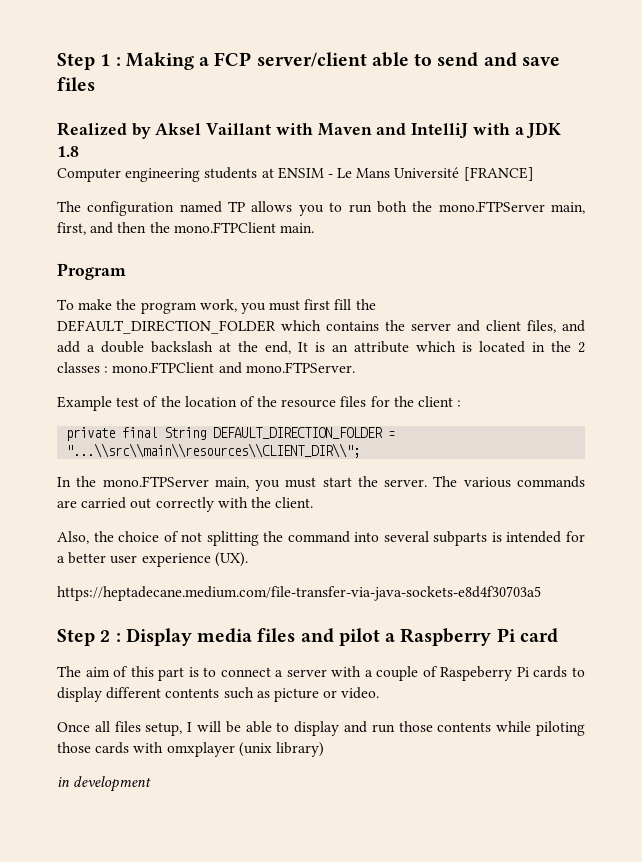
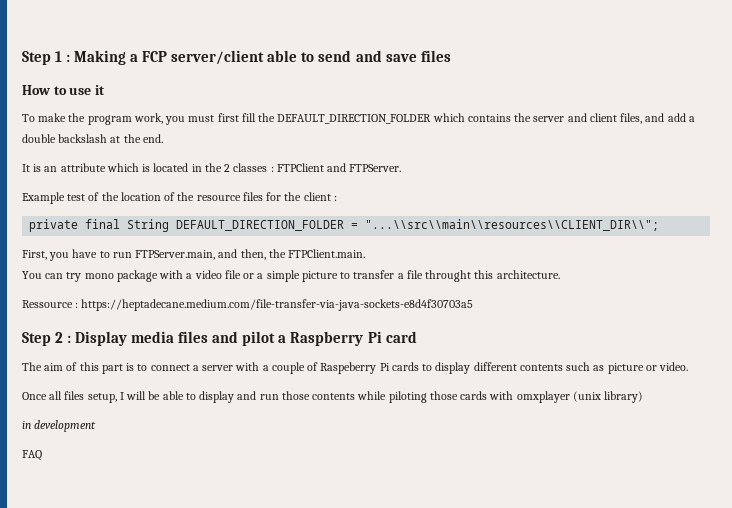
- Realized by Aksel Vaillant with Maven and IntelliJ with a JDK 1.8
- Computer engineering students at ENSIM - Le Mans Université [FRANCE]
- The configuration named TP allows you to run both the mono.FTPServer main, first, and then the mono.FTPClient main.
- Program
+ How to use it
- To make the program work, you must first fill the DEFAULT_DIRECTION_FOLDER which contains the server and client files, and add a double backslash at the end, It is an attribute which is located in the 2 classes : mono.FTPClient and mono.FTPServer.
+ To make the program work, you must first fill the DEFAULT_DIRECTION_FOLDER which contains the server and client files, and add a double backslash at the end.
+ It is an attribute which is located in the 2 classes : FTPClient and FTPServer.
- In the mono.FTPServer main, you must start the server. The various commands are carried out correctly with the client.
- Also, the choice of not splitting the command into several subparts is intended for a better user experience (UX).
- https://heptadecane.medium.com/file-transfer-via-java-sockets-e8d4f30703a5
+ First, you have to run FTPServer.main, and then, the FTPClient.main.
+ You can try mono package with a video file or a simple picture to transfer a file throught this architecture.
+ Ressource : https://heptadecane.medium.com/file-transfer-via-java-sockets-e8d4f30703a5
+ FAQ

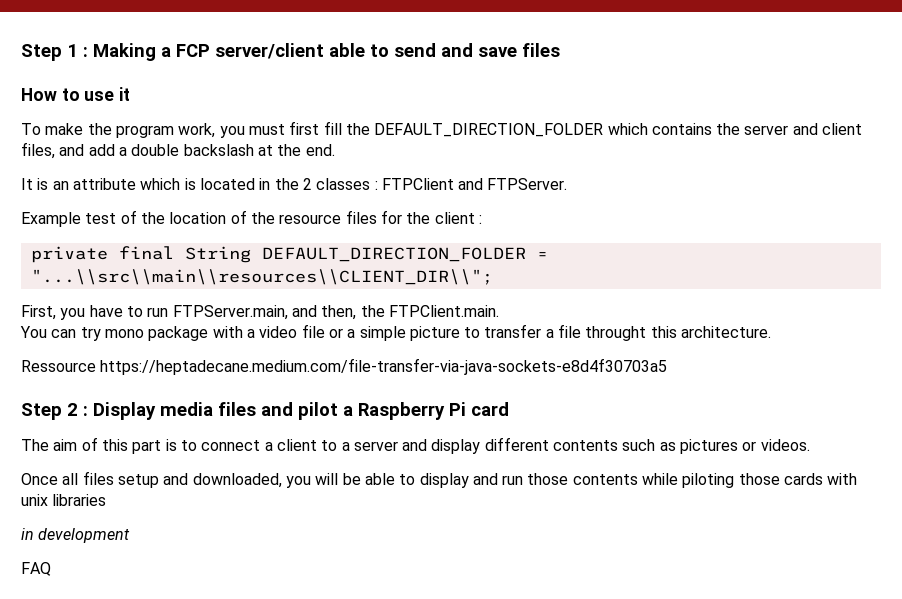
- Ressource : https://heptadecane.medium.com/file-transfer-via-java-sockets-e8d4f30703a5
+ Ressource https://heptadecane.medium.com/file-transfer-via-java-sockets-e8d4f30703a5
- The aim of this part is to connect a server with a couple of Raspeberry Pi cards to display different contents such as picture or video.
+ The aim of this part is to connect a client to a server and display different contents such as pictures or videos.
- Once all files setup, I will be able to display and run those contents while piloting those cards with omxplayer (unix library)
+ Once all files setup and downloaded, you will be able to display and run those contents while piloting those cards with unix libraries

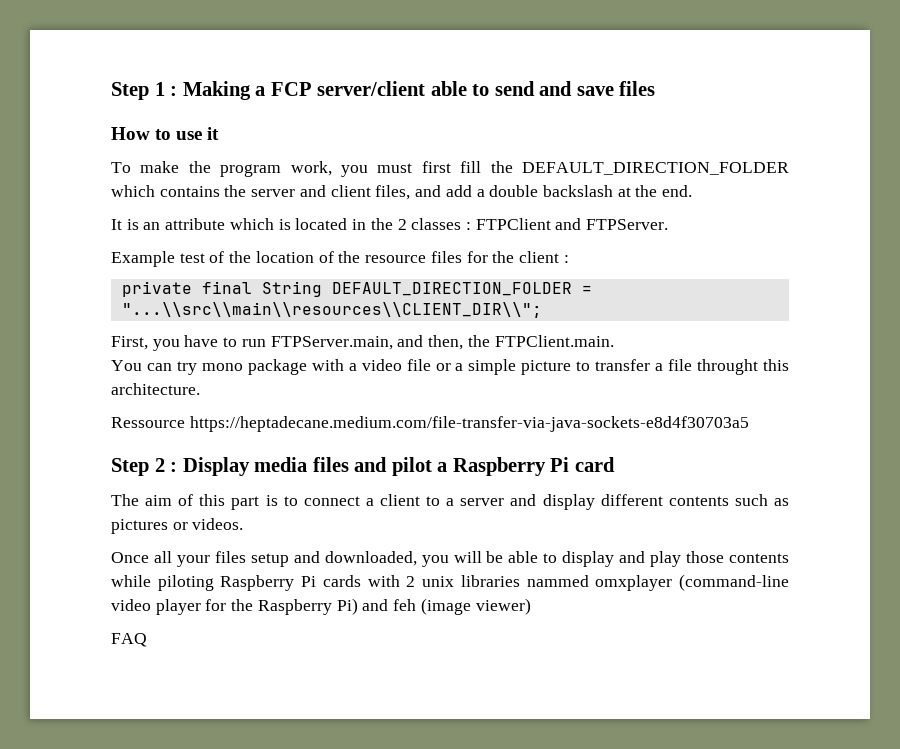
- Once all files setup and downloaded, you will be able to display and run those contents while piloting those cards with unix libraries
- in development
+ Once all your files setup and downloaded, you will be able to display and play those contents while piloting Raspberry Pi cards with 2 unix libraries nammed omxplayer (command-line video player for the Raspberry Pi) and feh (image viewer)

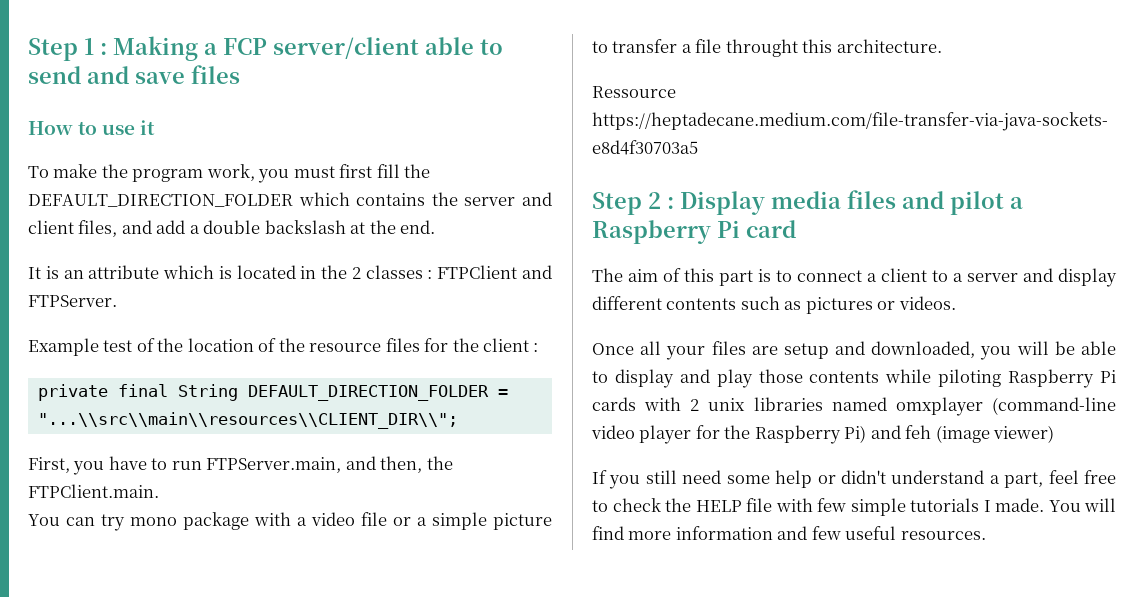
- Once all your files setup and downloaded, you will be able to display and play those contents while piloting Raspberry Pi cards with 2 unix libraries nammed omxplayer (command-line video player for the Raspberry Pi) and feh (image viewer)
+ Once all your files are setup and downloaded, you will be able to display and play those contents while piloting Raspberry Pi cards with 2 unix libraries named omxplayer (command-line video player for the Raspberry Pi) and feh (image viewer)
- FAQ
+ If you still need some help or didn't understand a part, feel free to check the HELP file with few simple tutorials I made. You will find more information and few useful resources.

